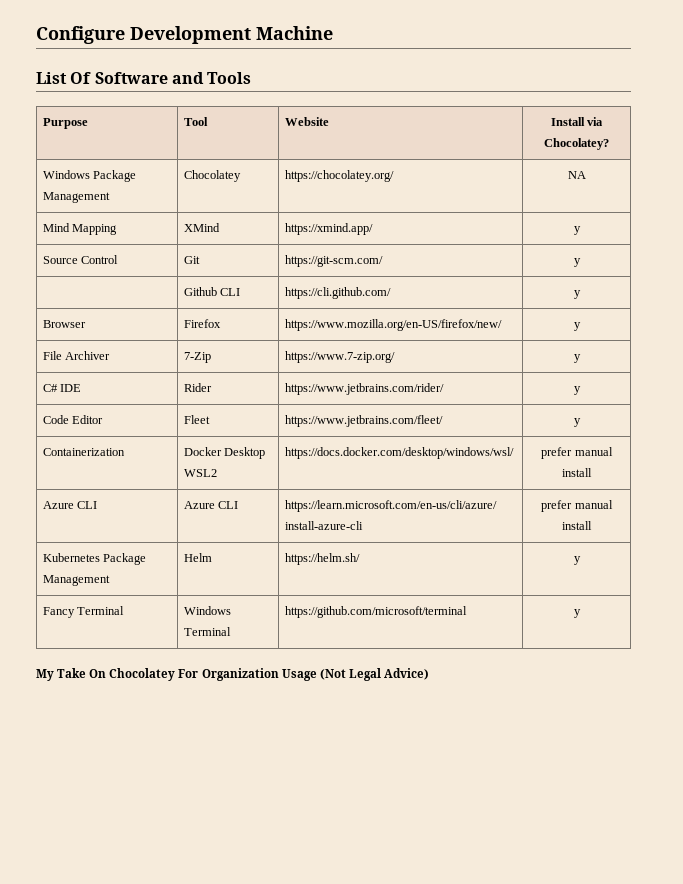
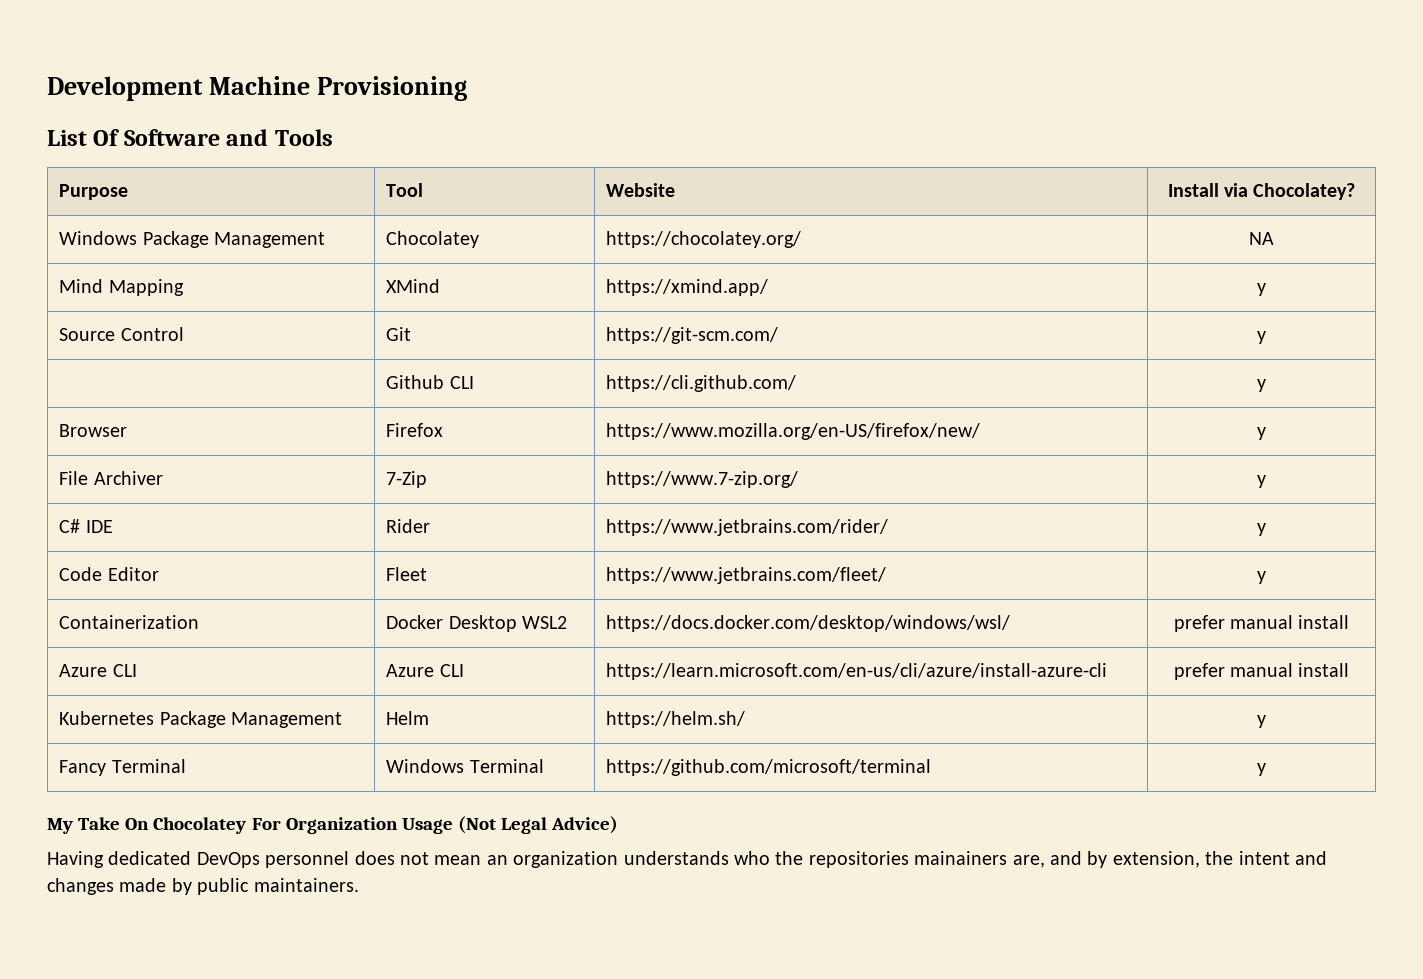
- Configure Development Machine
+ Development Machine Provisioning
+ Having dedicated DevOps personnel does not mean an organization understands who the repositories mainainers are, and by extension, the intent and changes made by public maintainers.

